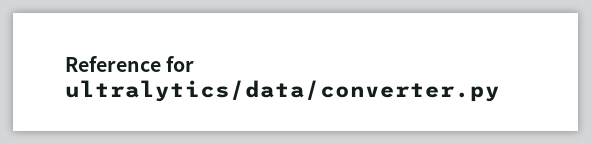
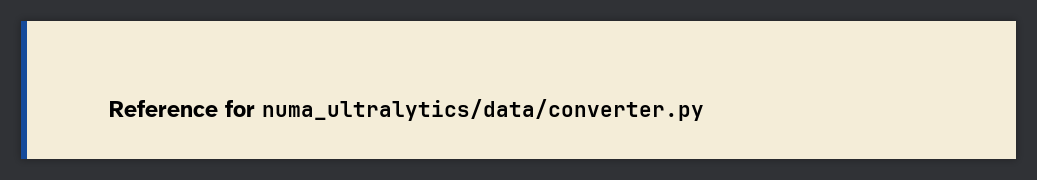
- Reference for ultralytics/data/converter.py
+ Reference for numa_ultralytics/data/converter.py

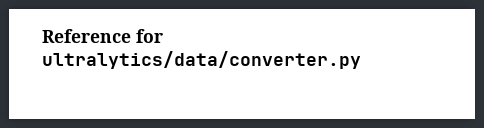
- Reference for numa_ultralytics/data/converter.py
+ Reference for ultralytics/data/converter.py

